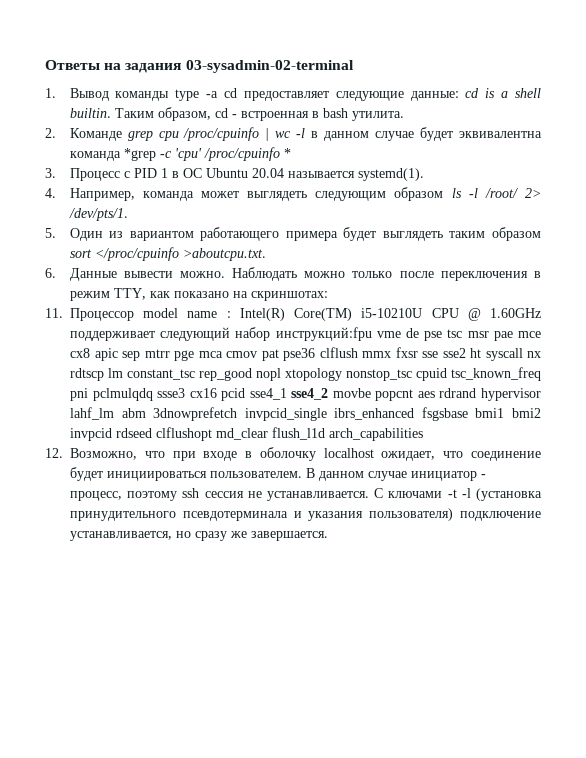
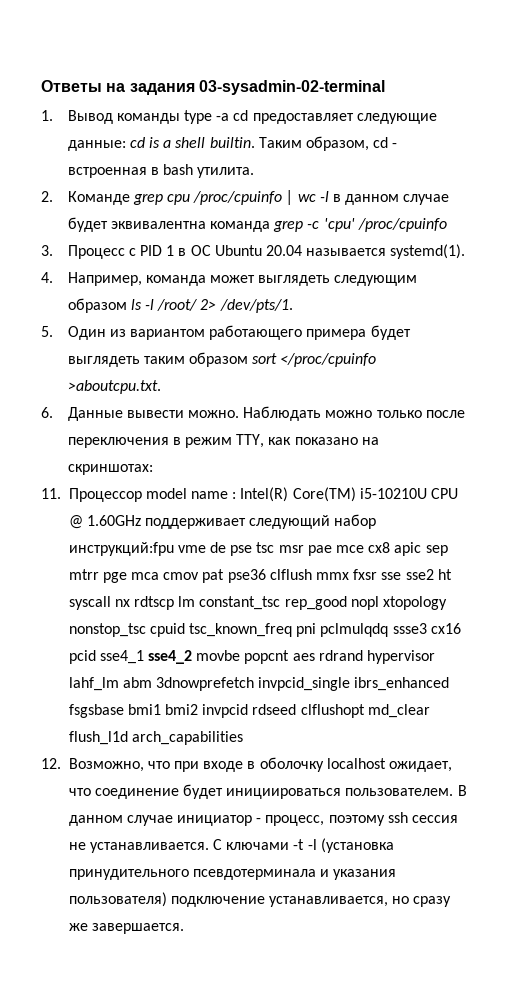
- 2. Команде grep cpu /proc/cpuinfo | wc -l в данном случае будет эквивалентна команда *grep -c 'cpu' /proc/cpuinfo *
+ 2. Команде grep cpu /proc/cpuinfo | wc -l в данном случае будет эквивалентна команда grep -c 'cpu' /proc/cpuinfo

